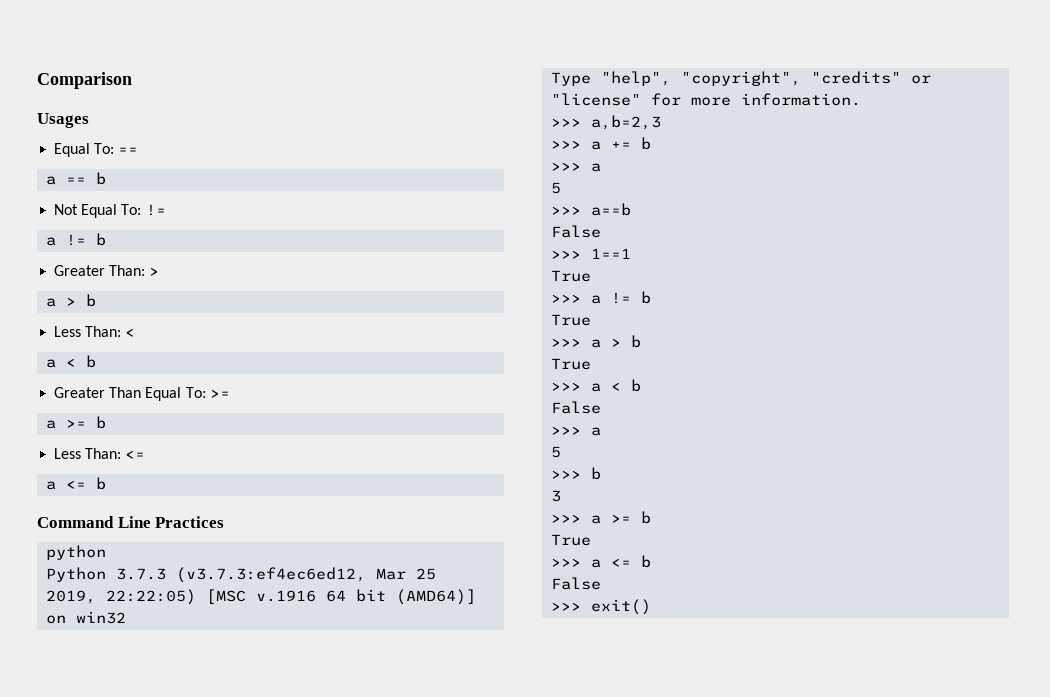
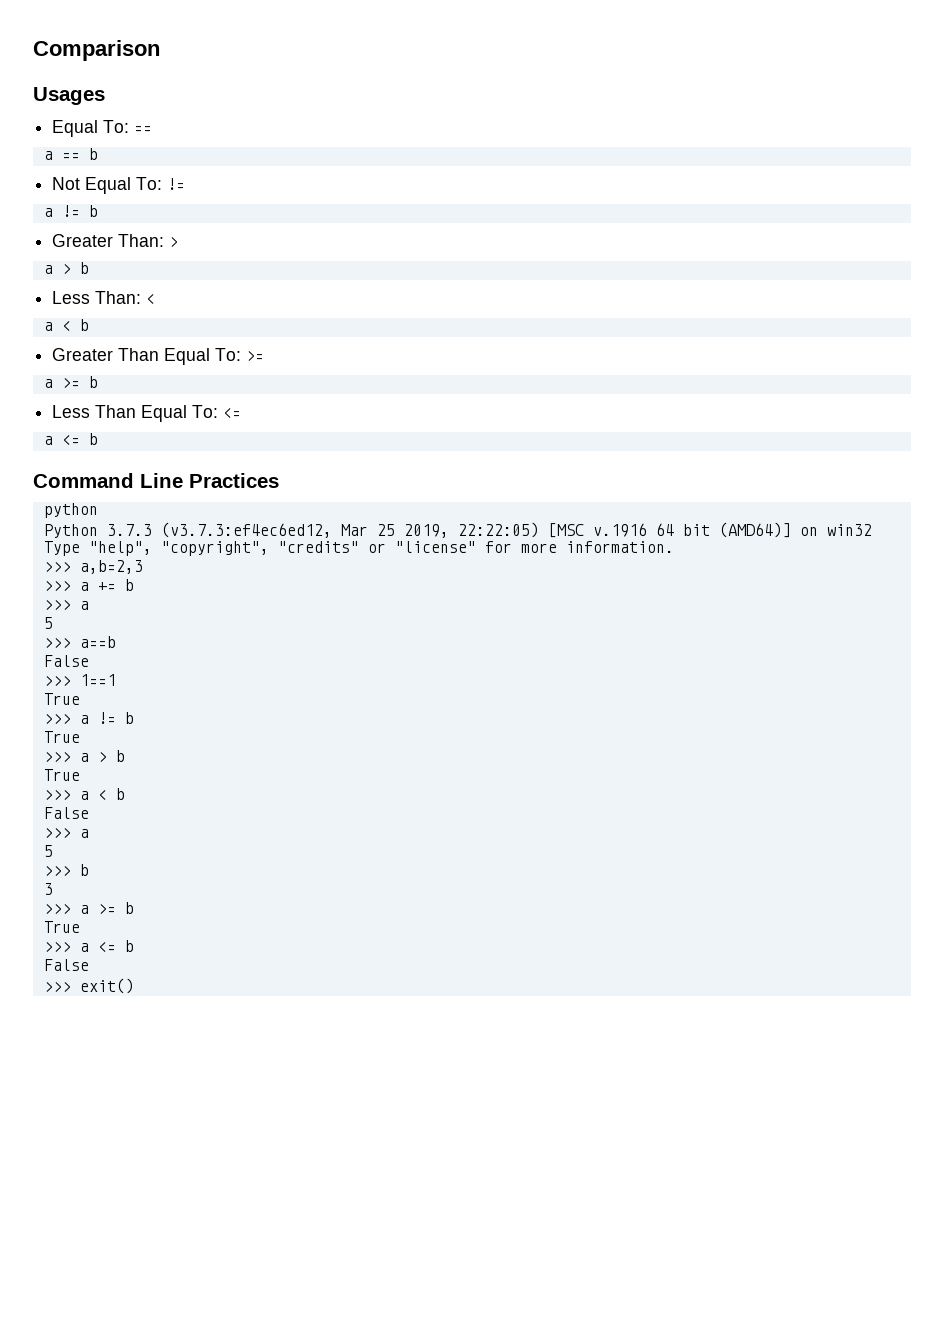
- Less Than: <=
+ Less Than Equal To: <=

